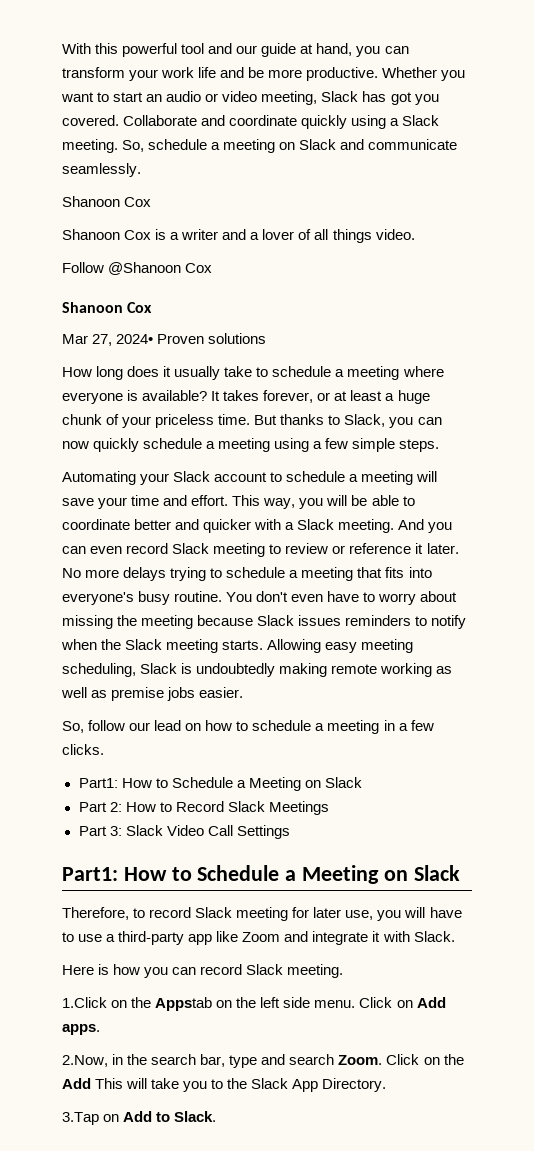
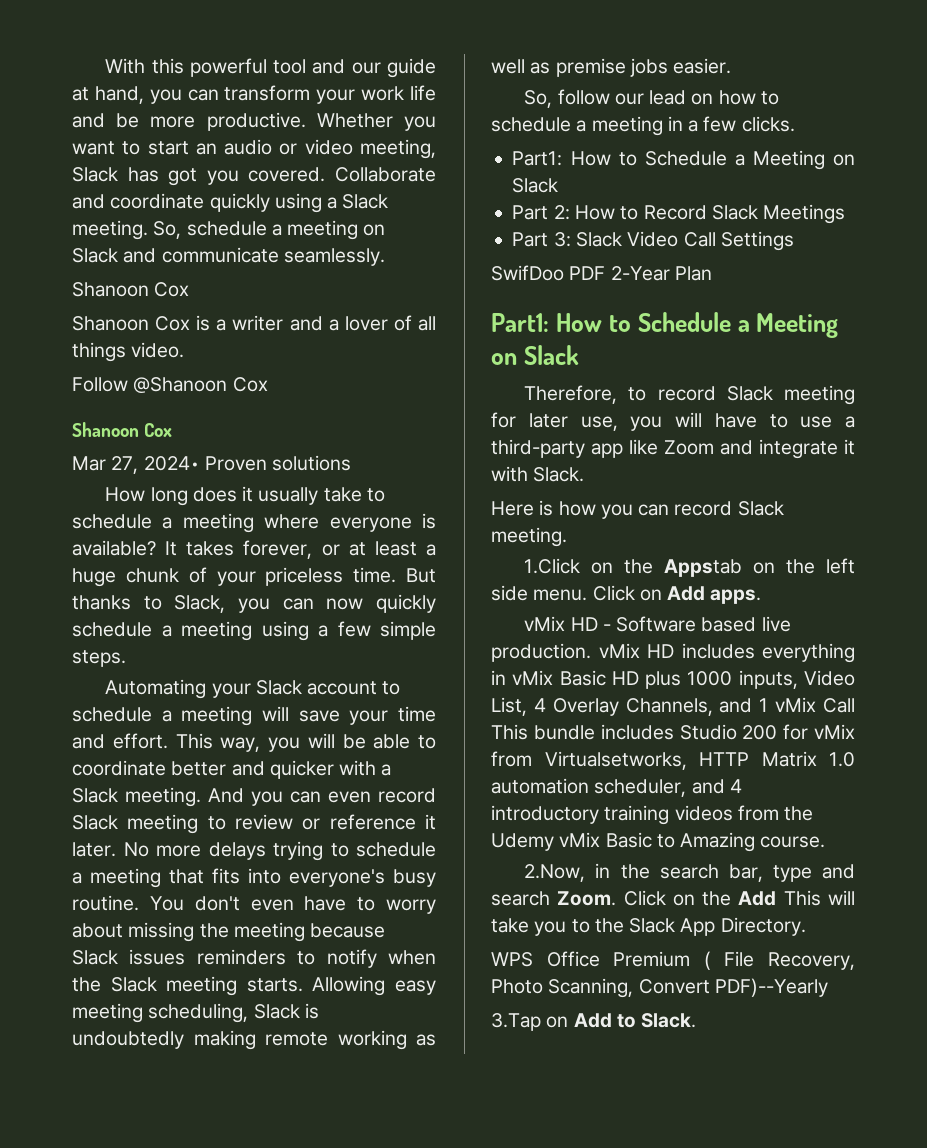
+ SwifDoo PDF 2-Year Plan
+ vMix HD - Software based live production. vMix HD includes everything in vMix Basic HD plus 1000 inputs, Video List, 4 Overlay Channels, and 1 vMix Call This bundle includes Studio 200 for vMix from Virtualsetworks, HTTP Matrix 1.0 automation scheduler, and 4 introductory training videos from the Udemy vMix Basic to Amazing course.
+ WPS Office Premium ( File Recovery, Photo Scanning, Convert PDF)--Yearly

